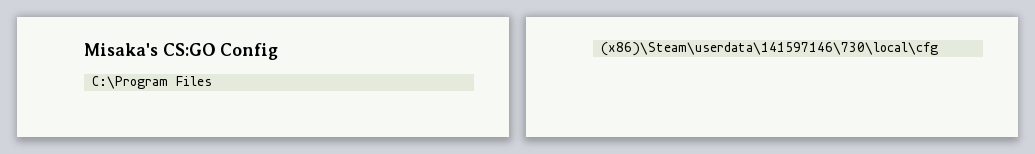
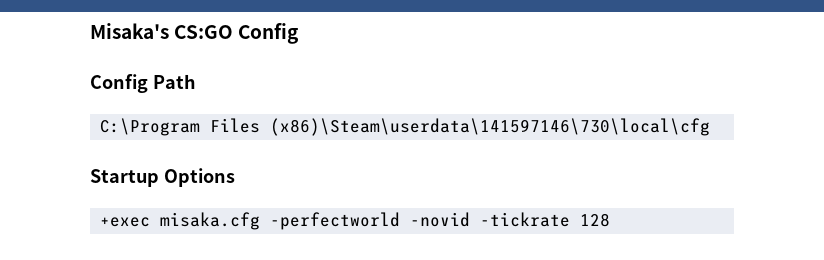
+ Config Path
+ Startup Options
+ +exec misaka.cfg -perfectworld -novid -tickrate 128

